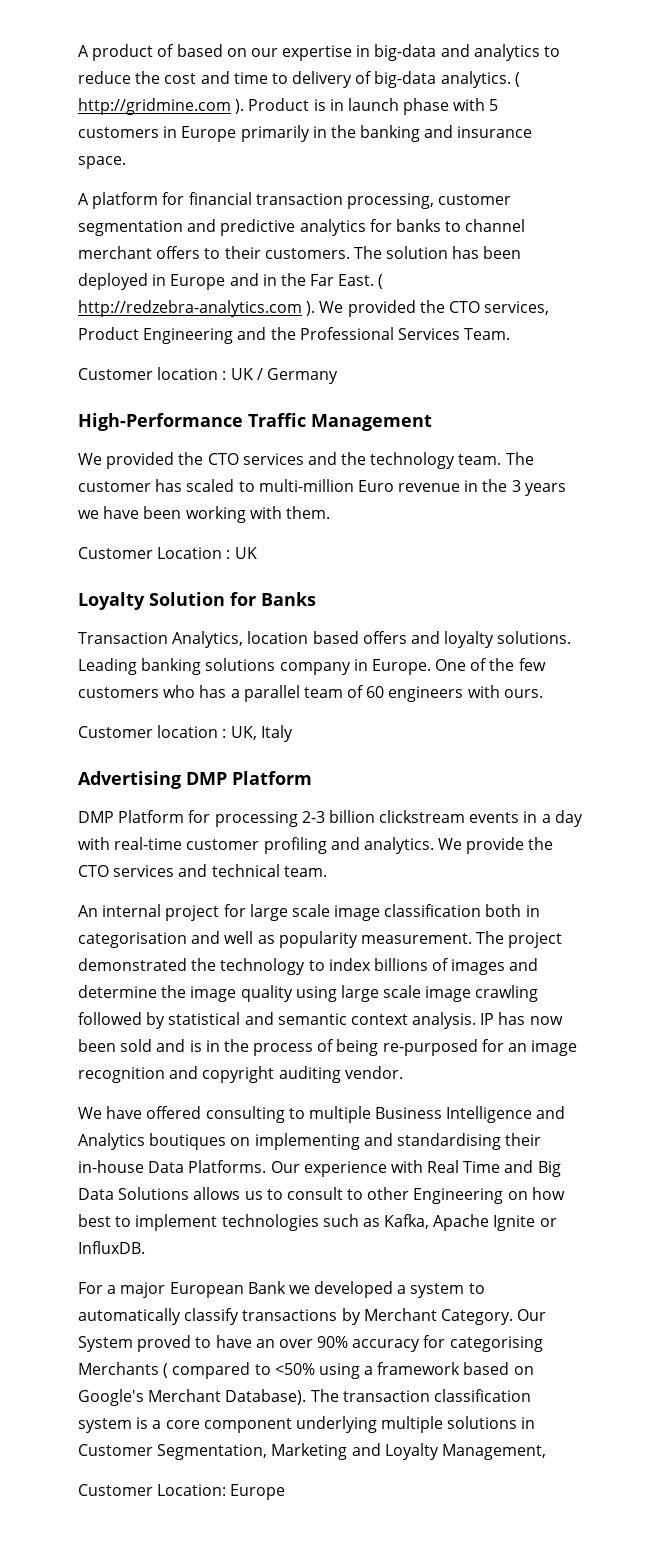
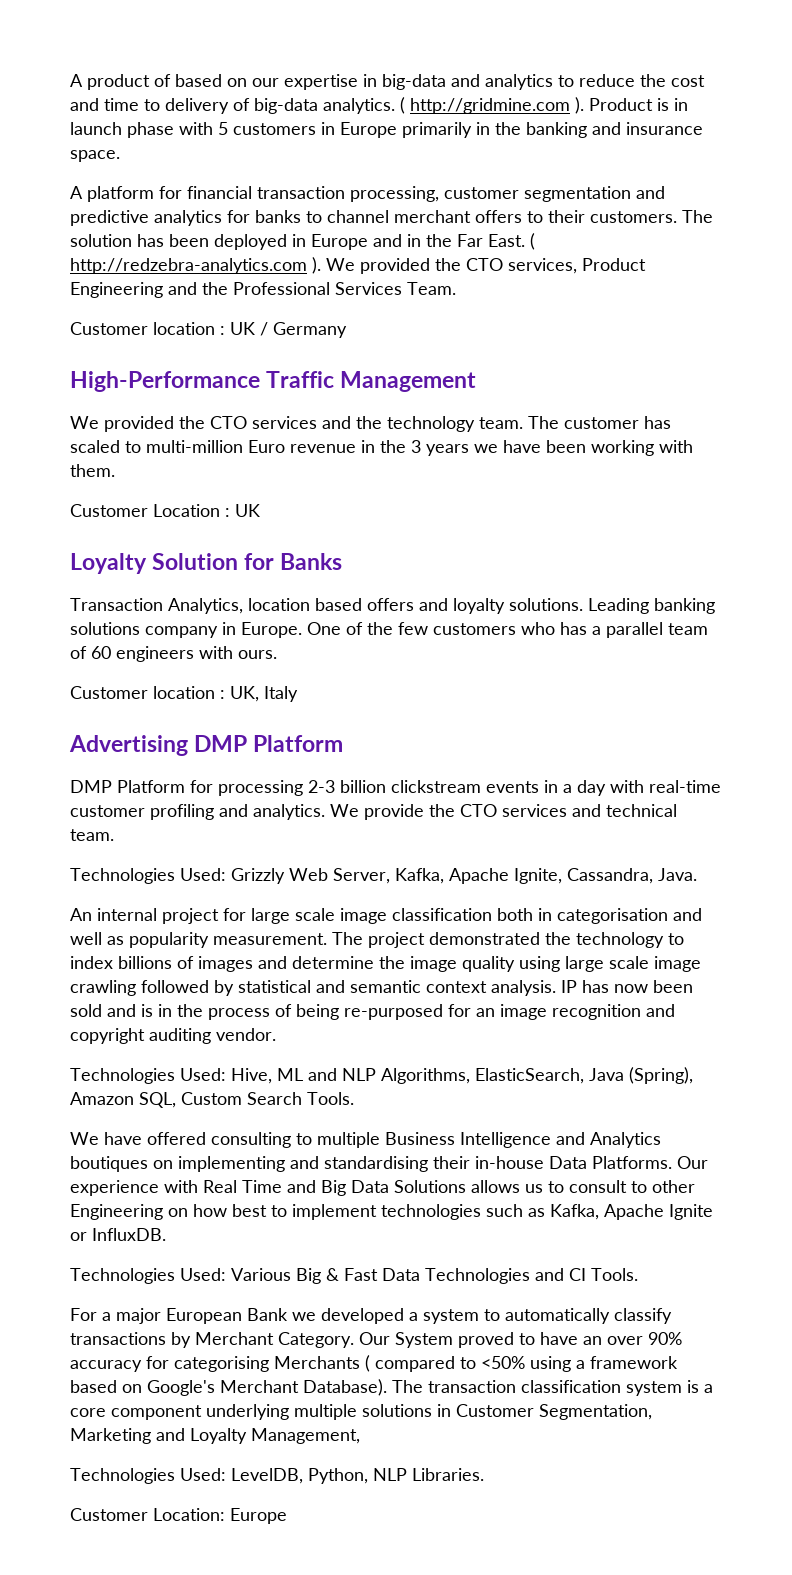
+ Technologies Used: Grizzly Web Server, Kafka, Apache Ignite, Cassandra, Java.
+ Technologies Used: Hive, ML and NLP Algorithms, ElasticSearch, Java (Spring), Amazon SQL, Custom Search Tools.
+ Technologies Used: Various Big & Fast Data Technologies and CI Tools.
+ Technologies Used: LevelDB, Python, NLP Libraries.

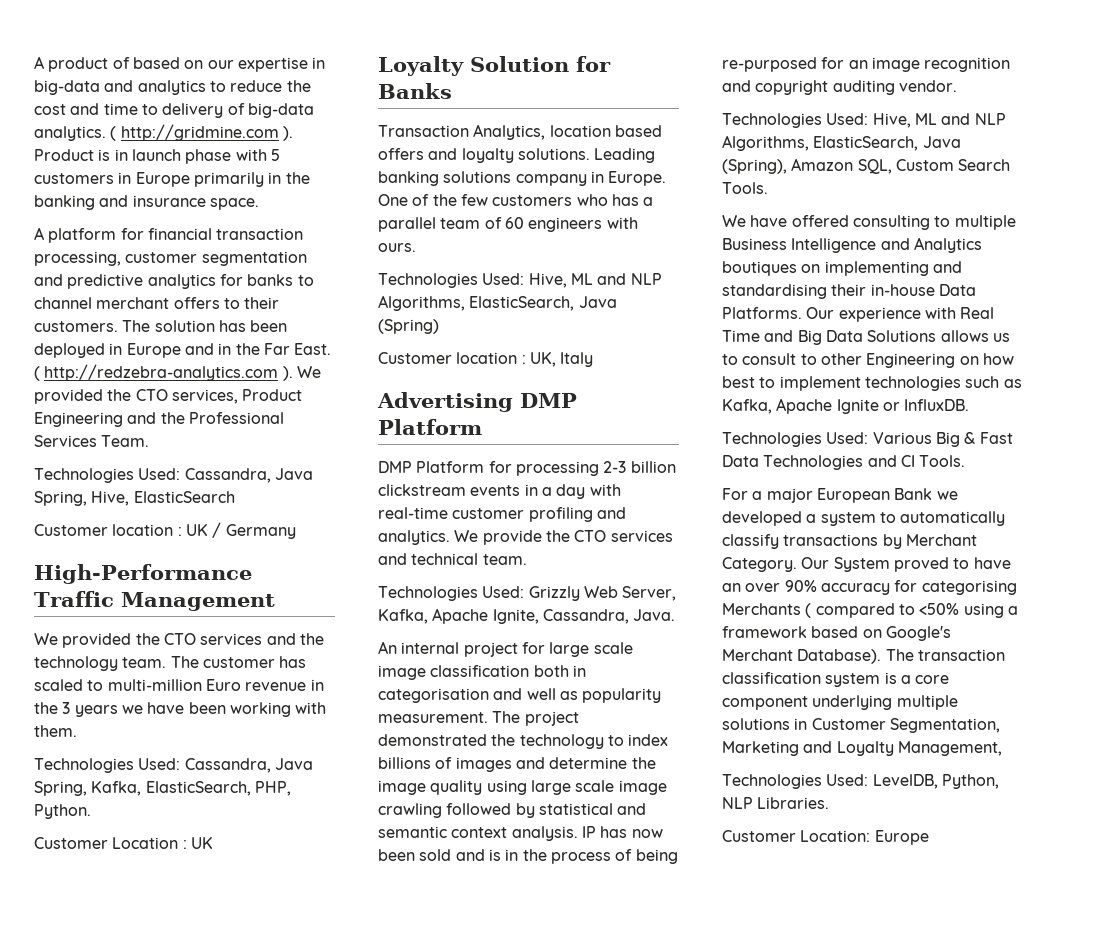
+ Technologies Used: Cassandra, Java Spring, Hive, ElasticSearch
+ Technologies Used: Cassandra, Java Spring, Kafka, ElasticSearch, PHP, Python.
+ Technologies Used: Hive, ML and NLP Algorithms, ElasticSearch, Java (Spring)

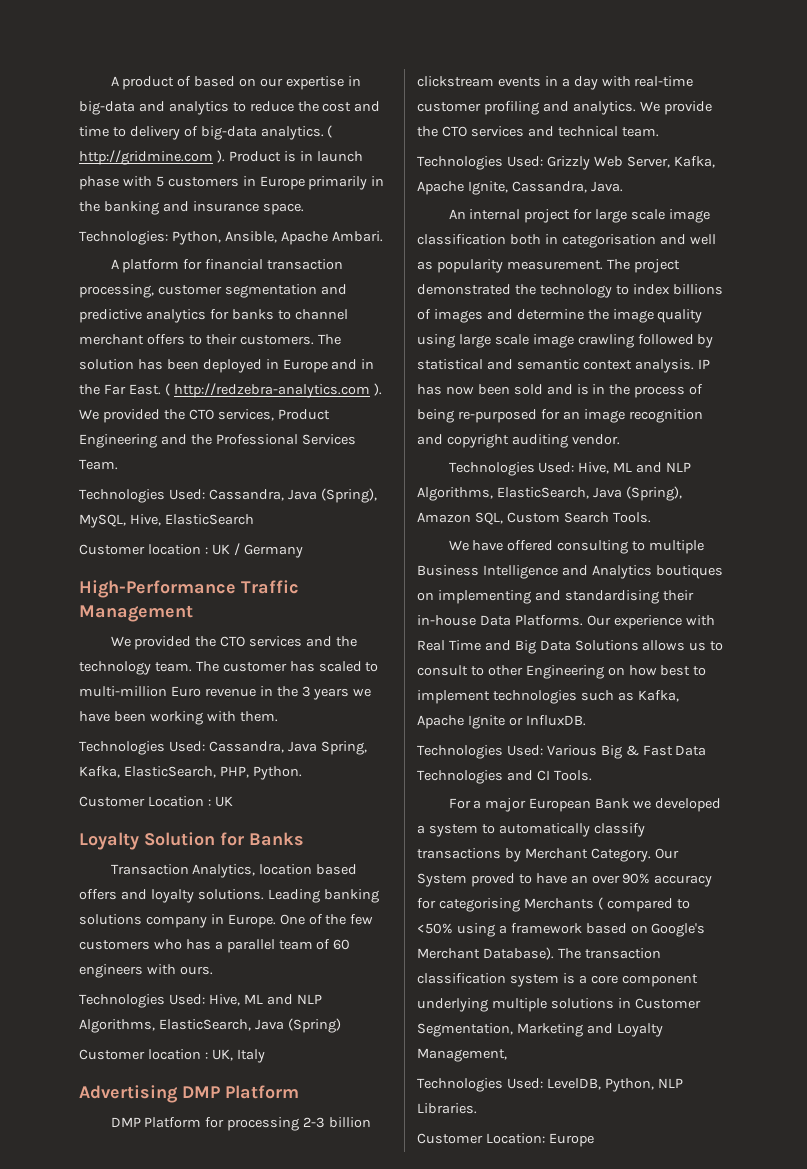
+ Technologies: Python, Ansible, Apache Ambari.
- Technologies Used: Cassandra, Java Spring, Hive, ElasticSearch
+ Technologies Used: Cassandra, Java (Spring), MySQL, Hive, ElasticSearch

